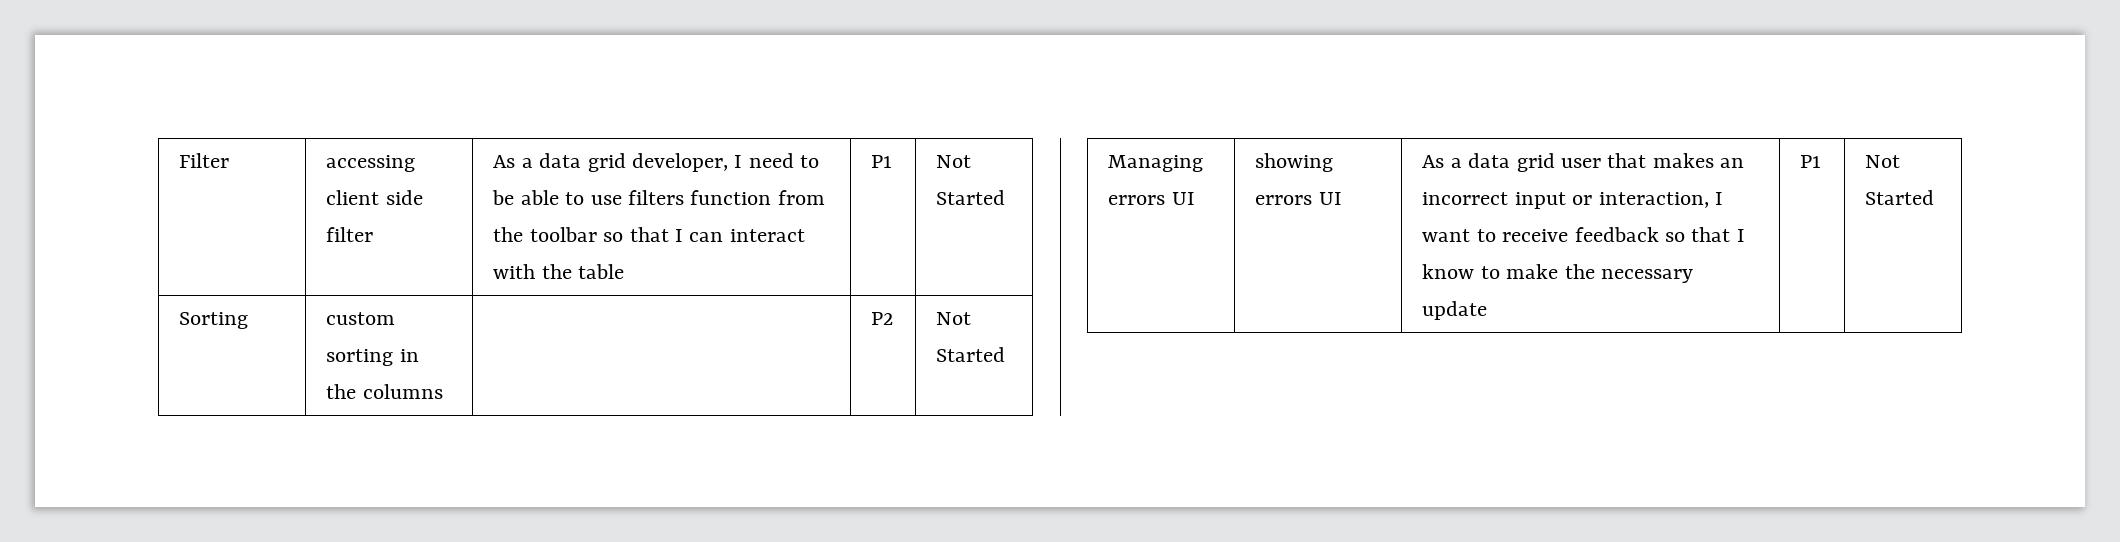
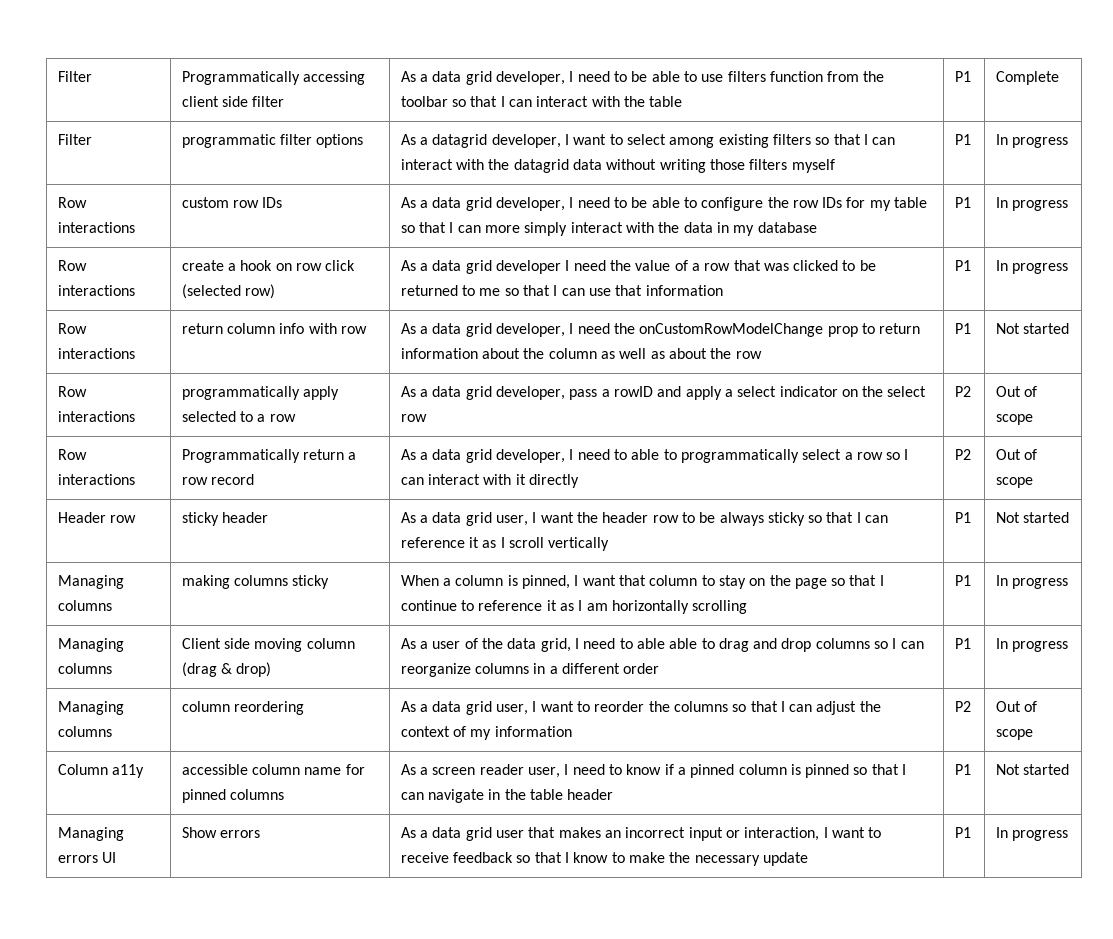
- Filter | accessing client side filter | As a data grid developer, I need to be able to use filters function from the toolbar so that I can interact with the table | P1 | Not Started
- Sorting | custom sorting in the columns | | P2 | Not Started
+ Filter | Programmatically accessing client side filter | As a data grid developer, I need to be able to use filters function from the toolbar so that I can interact with the table | P1 | Complete
+ Filter | programmatic filter options | As a datagrid developer, I want to select among existing filters so that I can interact with the datagrid data without writing those filters myself | P1 | In progress
+ Row interactions | custom row IDs | As a data grid developer, I need to be able to configure the row IDs for my table so that I can more simply interact with the data in my database | P1 | In progress
+ Row interactions | create a hook on row click (selected row) | As a data grid developer I need the value of a row that was clicked to be returned to me so that I can use that information | P1 | In progress
+ Row interactions | return column info with row | As a data grid developer, I need the onCustomRowModelChange prop to return information about the column as well as about the row | P1 | Not started
+ Row interactions | programmatically apply selected to a row | As a data grid developer, pass a rowID and apply a select indicator on the select row | P2 | Out of scope
+ Row interactions | Programmatically return a row record | As a data grid developer, I need to able to programmatically select a row so I can interact with it directly | P2 | Out of scope
+ Header row | sticky header | As a data grid user, I want the header row to be always sticky so that I can reference it as I scroll vertically | P1 | Not started
+ Managing columns | making columns sticky | When a column is pinned, I want that column to stay on the page so that I continue to reference it as I am horizontally scrolling | P1 | In progress
+ Managing columns | Client side moving column (drag & drop) | As a user of the data grid, I need to able able to drag and drop columns so I can reorganize columns in a different order | P1 | In progress
+ Managing columns | column reordering | As a data grid user, I want to reorder the columns so that I can adjust the context of my information | P2 | Out of scope
+ Column a11y | accessible column name for pinned columns | As a screen reader user, I need to know if a pinned column is pinned so that I can navigate in the table header | P1 | Not started
- Managing errors UI | showing errors UI | As a data grid user that makes an incorrect input or interaction, I want to receive feedback so that I know to make the necessary update | P1 | Not Started
+ Managing errors UI | Show errors | As a data grid user that makes an incorrect input or interaction, I want to receive feedback so that I know to make the necessary update | P1 | In progress

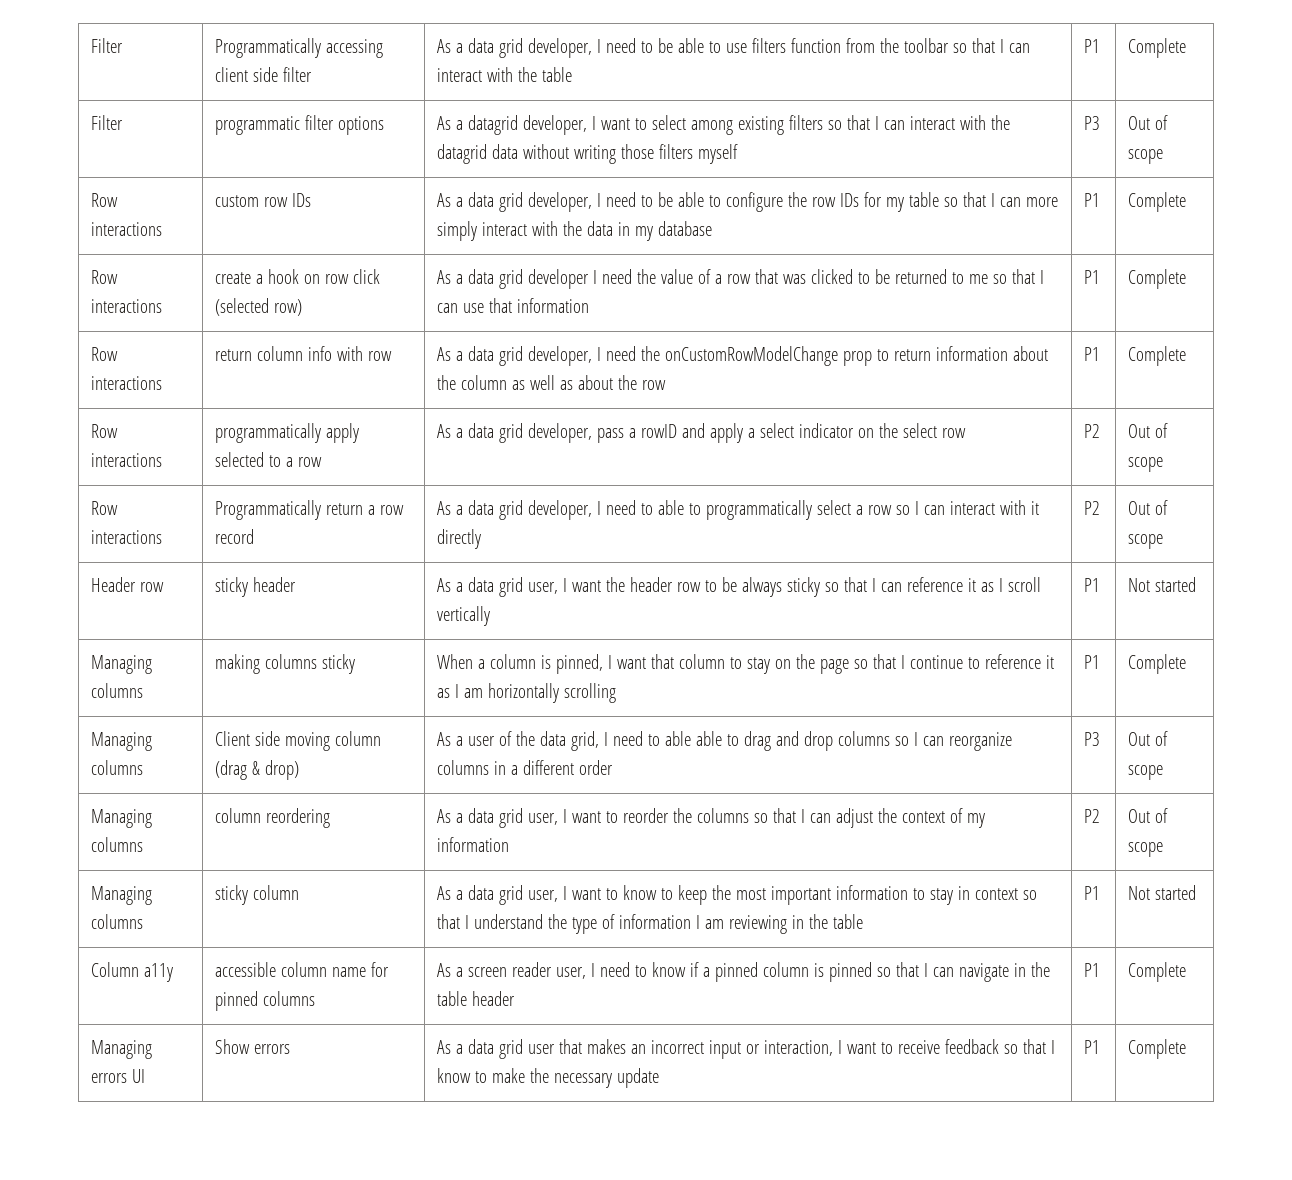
- Filter | programmatic filter options | As a datagrid developer, I want to select among existing filters so that I can interact with the datagrid data without writing those filters myself | P1 | In progress
+ Filter | programmatic filter options | As a datagrid developer, I want to select among existing filters so that I can interact with the datagrid data without writing those filters myself | P3 | Out of scope
- Row interactions | custom row IDs | As a data grid developer, I need to be able to configure the row IDs for my table so that I can more simply interact with the data in my database | P1 | In progress
+ Row interactions | custom row IDs | As a data grid developer, I need to be able to configure the row IDs for my table so that I can more simply interact with the data in my database | P1 | Complete
- Row interactions | create a hook on row click (selected row) | As a data grid developer I need the value of a row that was clicked to be returned to me so that I can use that information | P1 | In progress
+ Row interactions | create a hook on row click (selected row) | As a data grid developer I need the value of a row that was clicked to be returned to me so that I can use that information | P1 | Complete
- Row interactions | return column info with row | As a data grid developer, I need the onCustomRowModelChange prop to return information about the column as well as about the row | P1 | Not started
+ Row interactions | return column info with row | As a data grid developer, I need the onCustomRowModelChange prop to return information about the column as well as about the row | P1 | Complete
- Managing columns | making columns sticky | When a column is pinned, I want that column to stay on the page so that I continue to reference it as I am horizontally scrolling | P1 | In progress
+ Managing columns | making columns sticky | When a column is pinned, I want that column to stay on the page so that I continue to reference it as I am horizontally scrolling | P1 | Complete
- Managing columns | Client side moving column (drag & drop) | As a user of the data grid, I need to able able to drag and drop columns so I can reorganize columns in a different order | P1 | In progress
+ Managing columns | Client side moving column (drag & drop) | As a user of the data grid, I need to able able to drag and drop columns so I can reorganize columns in a different order | P3 | Out of scope
+ Managing columns | sticky column | As a data grid user, I want to know to keep the most important information to stay in context so that I understand the type of information I am reviewing in the table | P1 | Not started
- Column a11y | accessible column name for pinned columns | As a screen reader user, I need to know if a pinned column is pinned so that I can navigate in the table header | P1 | Not started
+ Column a11y | accessible column name for pinned columns | As a screen reader user, I need to know if a pinned column is pinned so that I can navigate in the table header | P1 | Complete
- Managing errors UI | Show errors | As a data grid user that makes an incorrect input or interaction, I want to receive feedback so that I know to make the necessary update | P1 | In progress
+ Managing errors UI | Show errors | As a data grid user that makes an incorrect input or interaction, I want to receive feedback so that I know to make the necessary update | P1 | Complete

